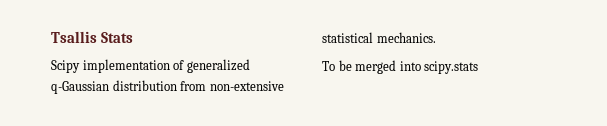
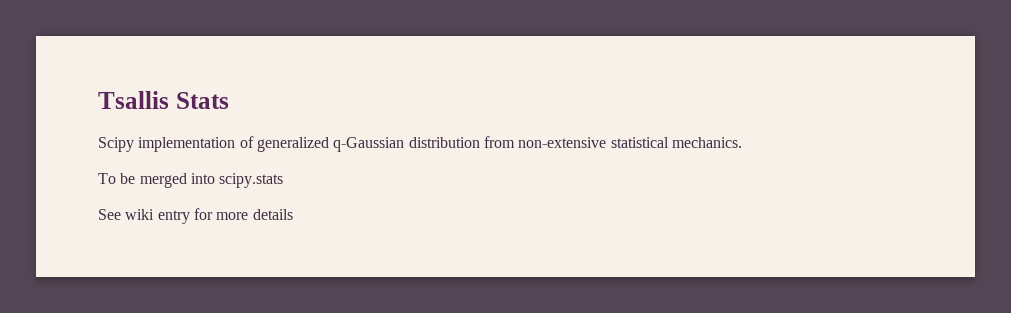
+ See wiki entry for more details

